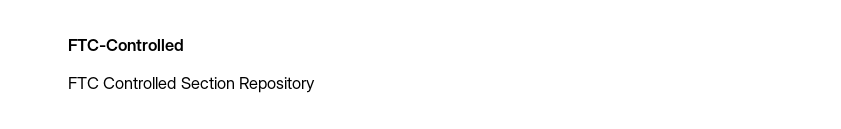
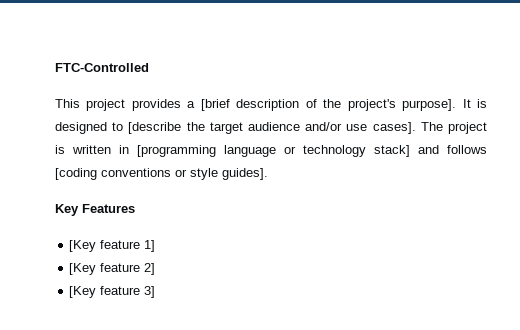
- FTC Controlled Section Repository
+ This project provides a [brief description of the project's purpose]. It is designed to [describe the target audience and/or use cases]. The project is written in [programming language or technology stack] and follows [coding conventions or style guides].
+ Key Features
+ [Key feature 1]
+ [Key feature 2]
+ [Key feature 3]

